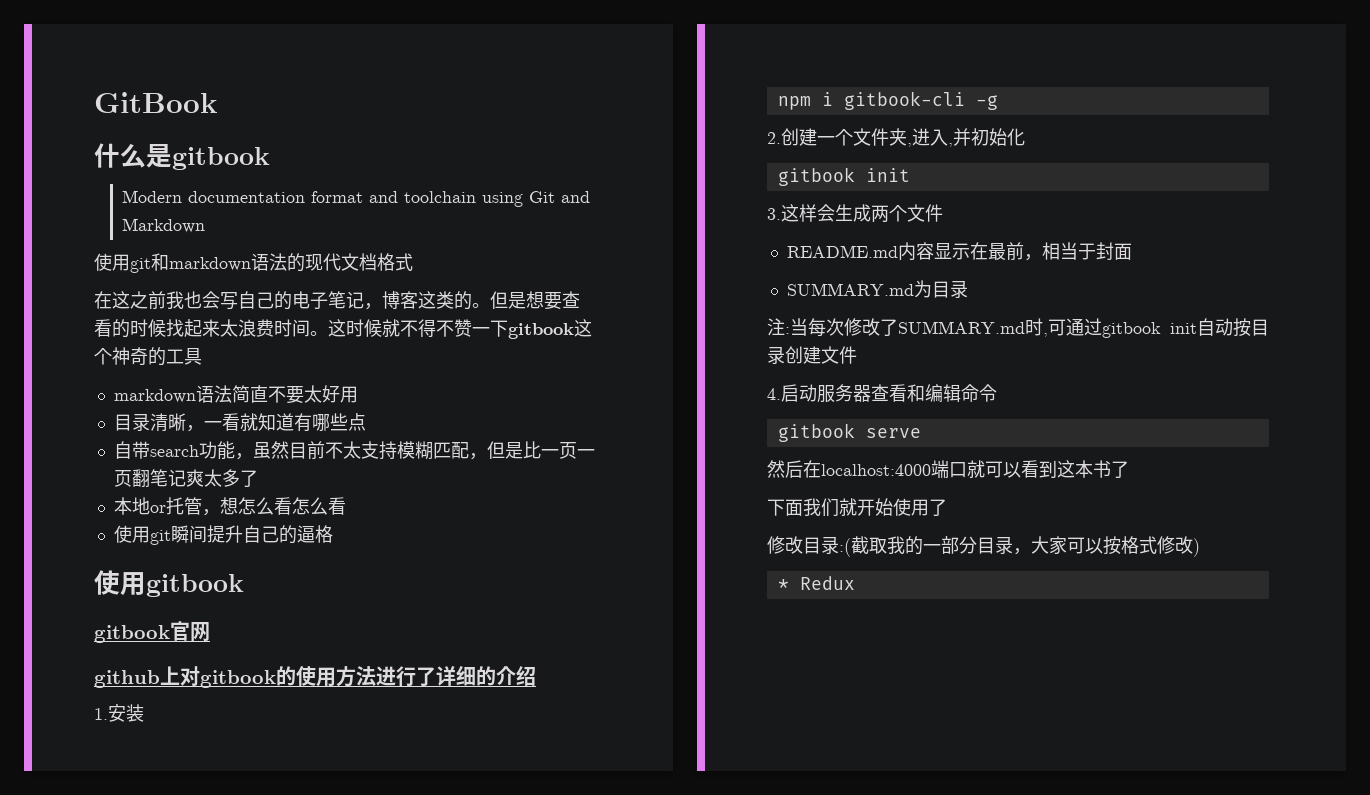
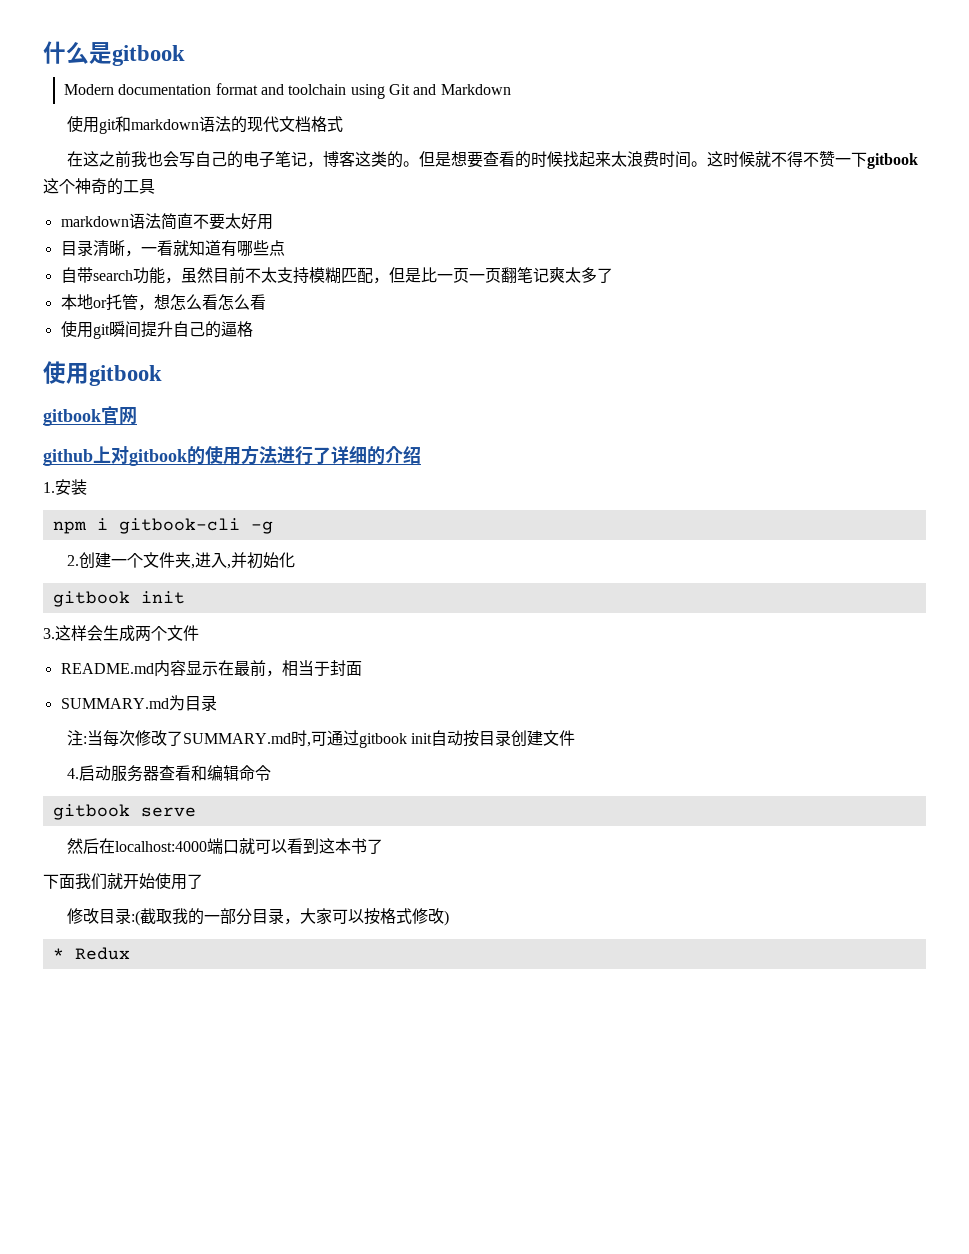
- GitBook

